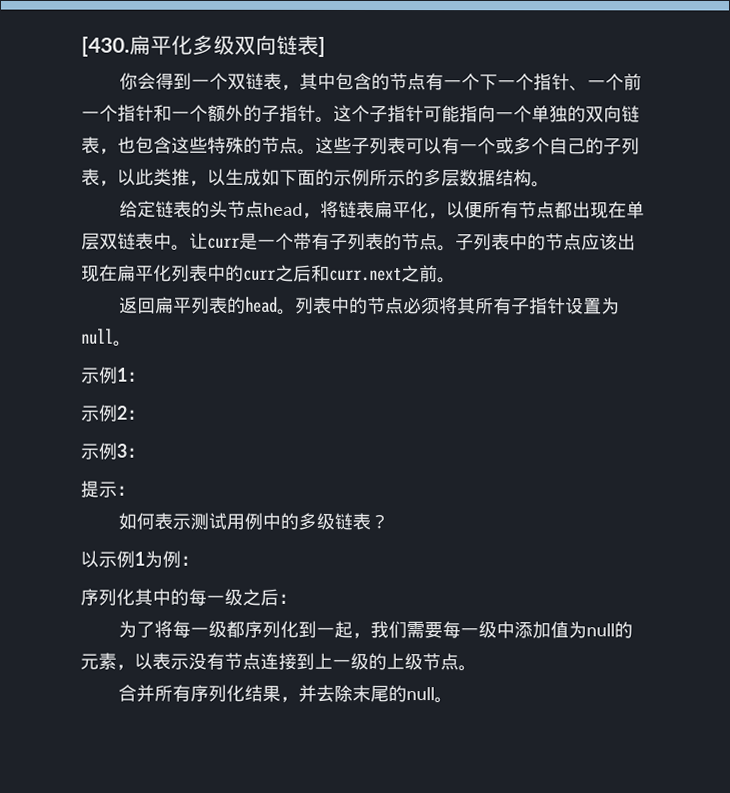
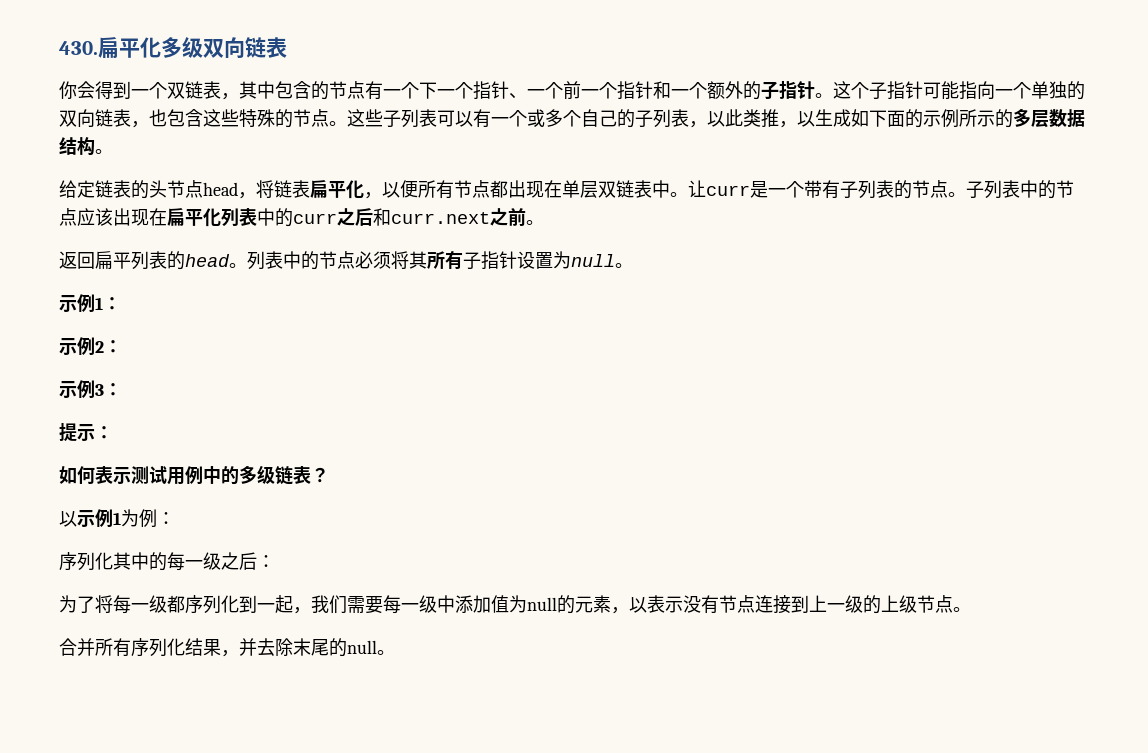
- [430.扁平化多级双向链表]
+ 430.扁平化多级双向链表

